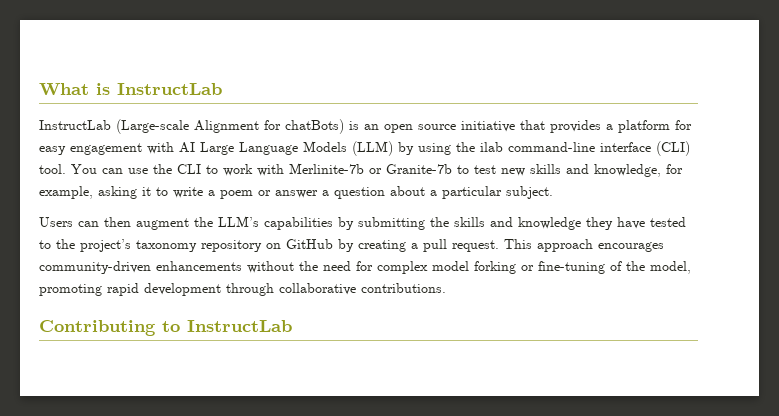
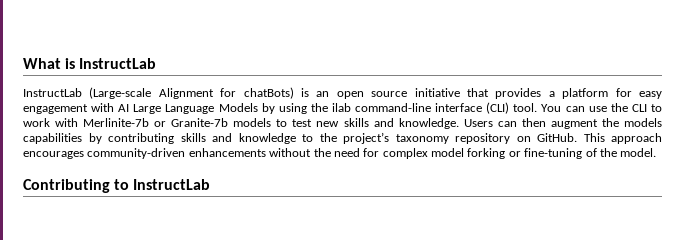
- InstructLab (Large-scale Alignment for chatBots) is an open source initiative that provides a platform for easy engagement with AI Large Language Models (LLM) by using the ilab command-line interface (CLI) tool.
+ InstructLab (Large-scale Alignment for chatBots) is an open source initiative that provides a platform for easy engagement with AI Large Language Models by using the ilab command-line interface (CLI) tool.
- You can use the CLI to work with Merlinite-7b or Granite-7b to test new skills and knowledge, for example, asking it to write a poem or answer a question about a particular subject.
- Users can then augment the LLM’s capabilities by submitting the skills and knowledge they have tested to the project’s taxonomy repository on GitHub by creating a pull request.
+ You can use the CLI to work with Merlinite-7b or Granite-7b models to test new skills and knowledge. Users can then augment the models capabilities by contributing skills and knowledge to the project’s taxonomy repository on GitHub.
- This approach encourages community-driven enhancements without the need for complex model forking or fine-tuning of the model, promoting rapid development through collaborative contributions.
+ This approach encourages community-driven enhancements without the need for complex model forking or fine-tuning of the model.

